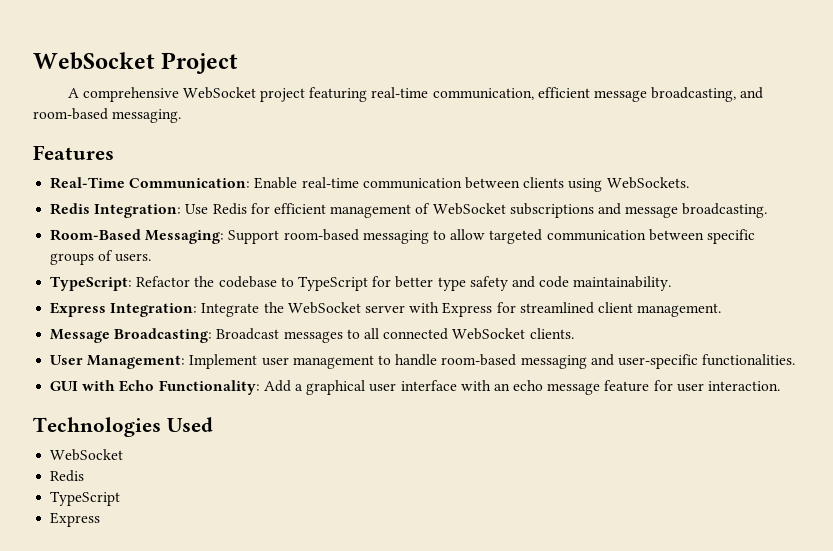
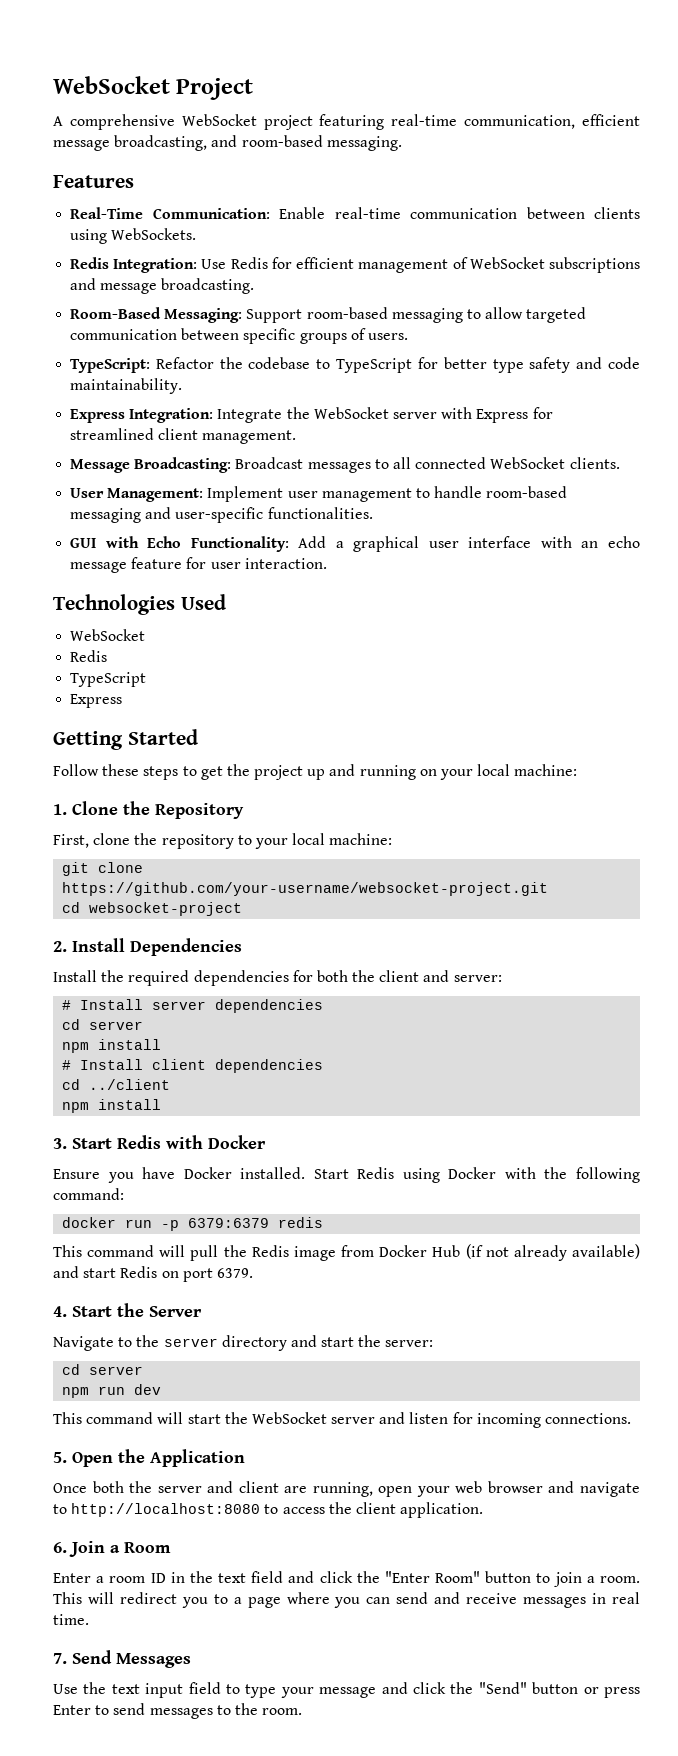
+ Getting Started
+ Follow these steps to get the project up and running on your local machine:
+ 1. Clone the Repository
+ First, clone the repository to your local machine:
+ git clone https://github.com/your-username/websocket-project.git
+ cd websocket-project
+ 2. Install Dependencies
+ Install the required dependencies for both the client and server:
+ # Install server dependencies
+ cd server
+ npm install
+ # Install client dependencies
+ cd ../client
+ npm install
+ 3. Start Redis with Docker
+ Ensure you have Docker installed. Start Redis using Docker with the following command:
+ docker run -p 6379:6379 redis
+ This command will pull the Redis image from Docker Hub (if not already available) and start Redis on port 6379.
+ 4. Start the Server
+ Navigate to the server directory and start the server:
+ cd server
+ npm run dev
+ This command will start the WebSocket server and listen for incoming connections.
+ 5. Open the Application
+ Once both the server and client are running, open your web browser and navigate to http://localhost:8080 to access the client application.
+ 6. Join a Room
+ Enter a room ID in the text field and click the "Enter Room" button to join a room. This will redirect you to a page where you can send and receive messages in real time.
+ 7. Send Messages
+ Use the text input field to type your message and click the "Send" button or press Enter to send messages to the room.

